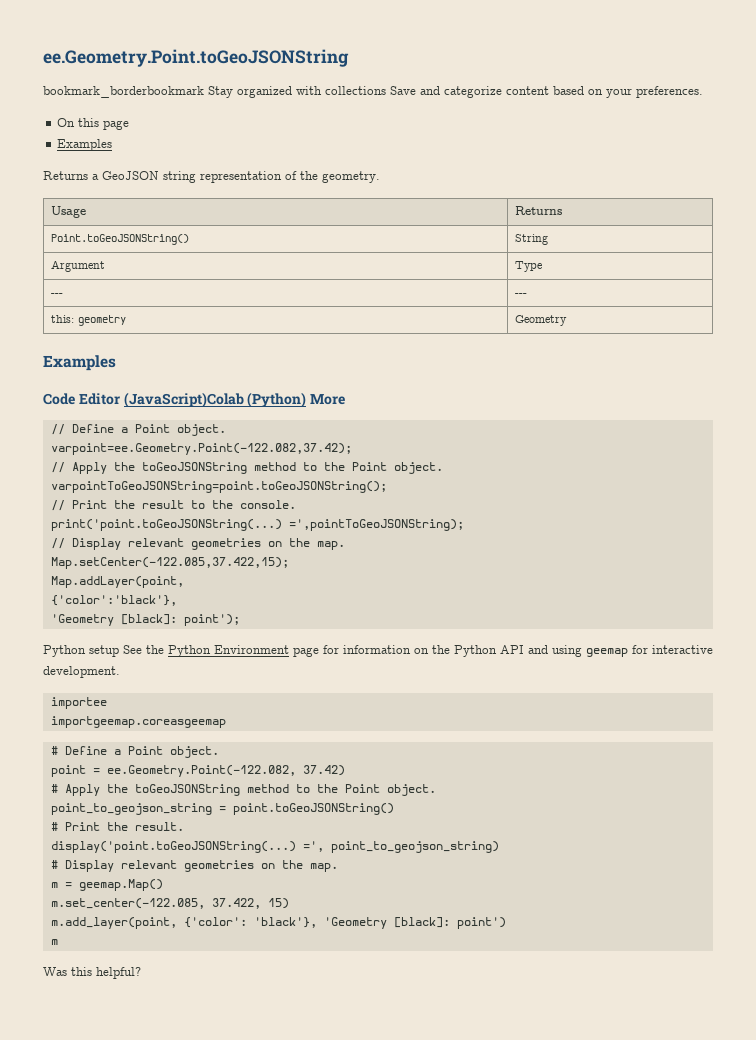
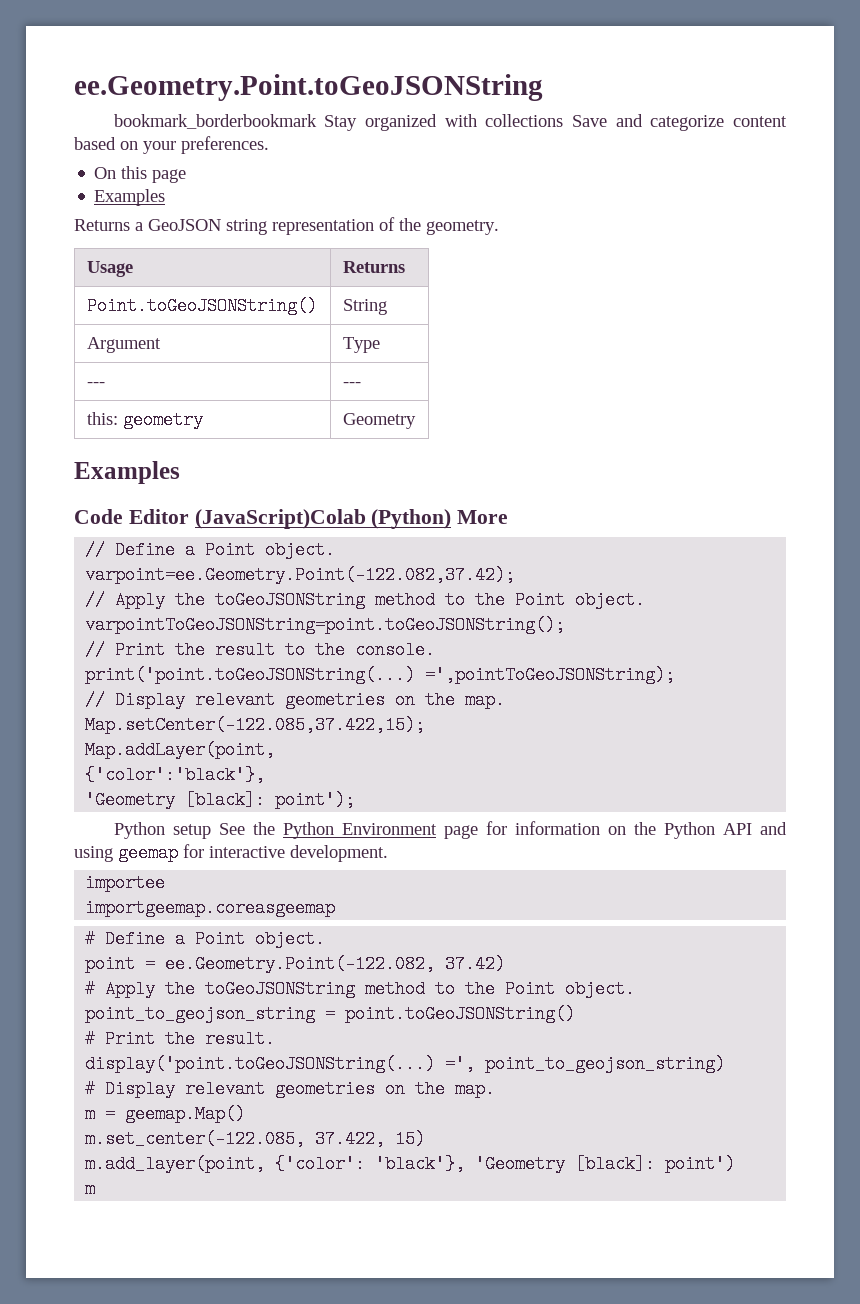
- Was this helpful?

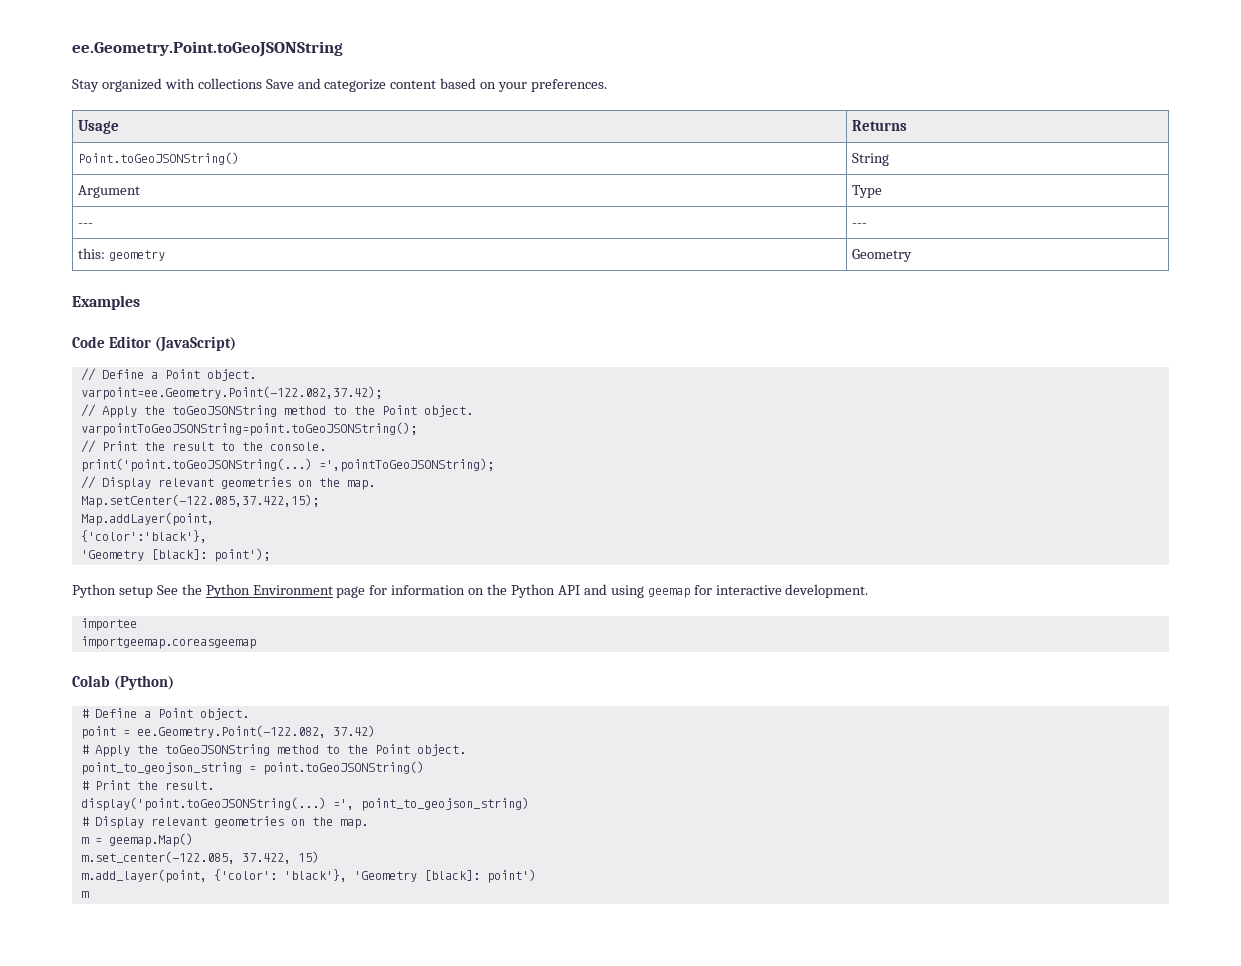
- bookmark_borderbookmark Stay organized with collections Save and categorize content based on your preferences.
+ Stay organized with collections Save and categorize content based on your preferences.
- On this page
- Examples
- Returns a GeoJSON string representation of the geometry.
- Code Editor (JavaScript)Colab (Python) More
+ Code Editor (JavaScript)
+ Colab (Python)

